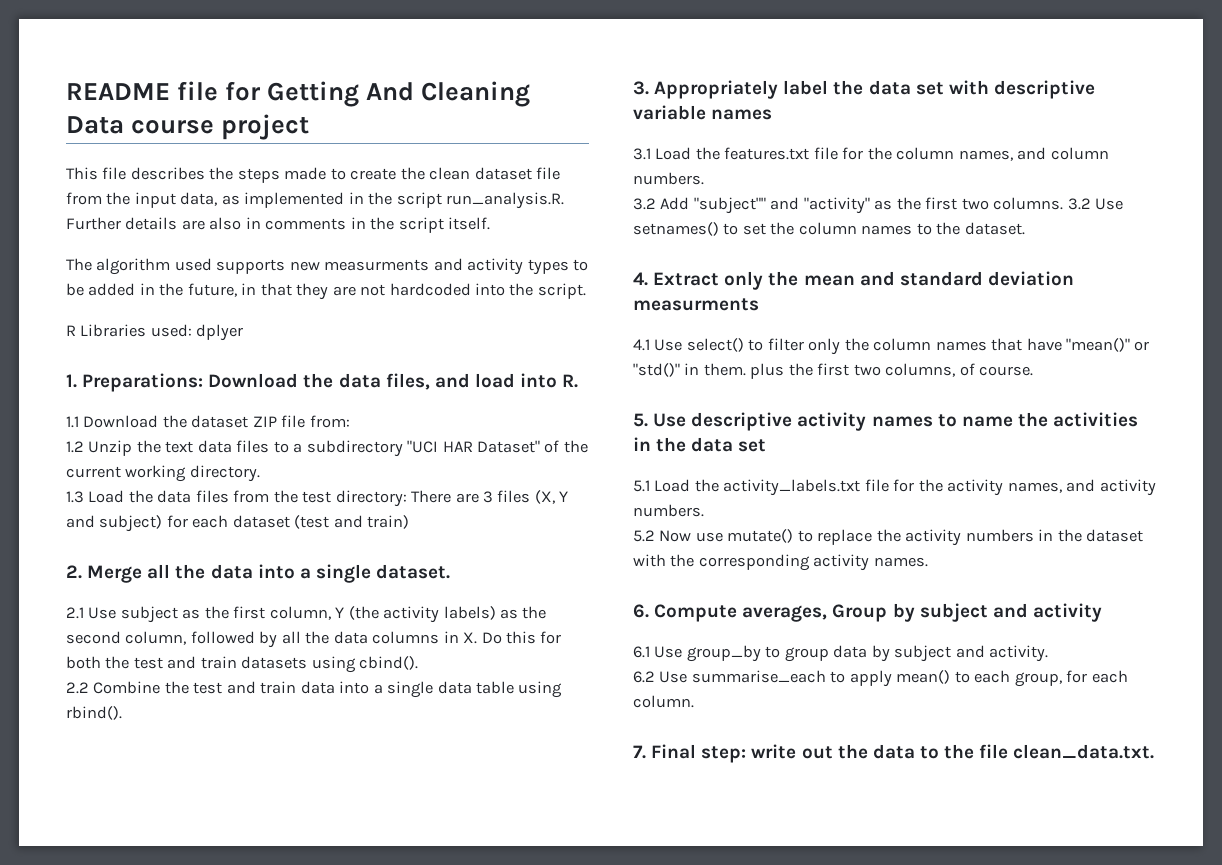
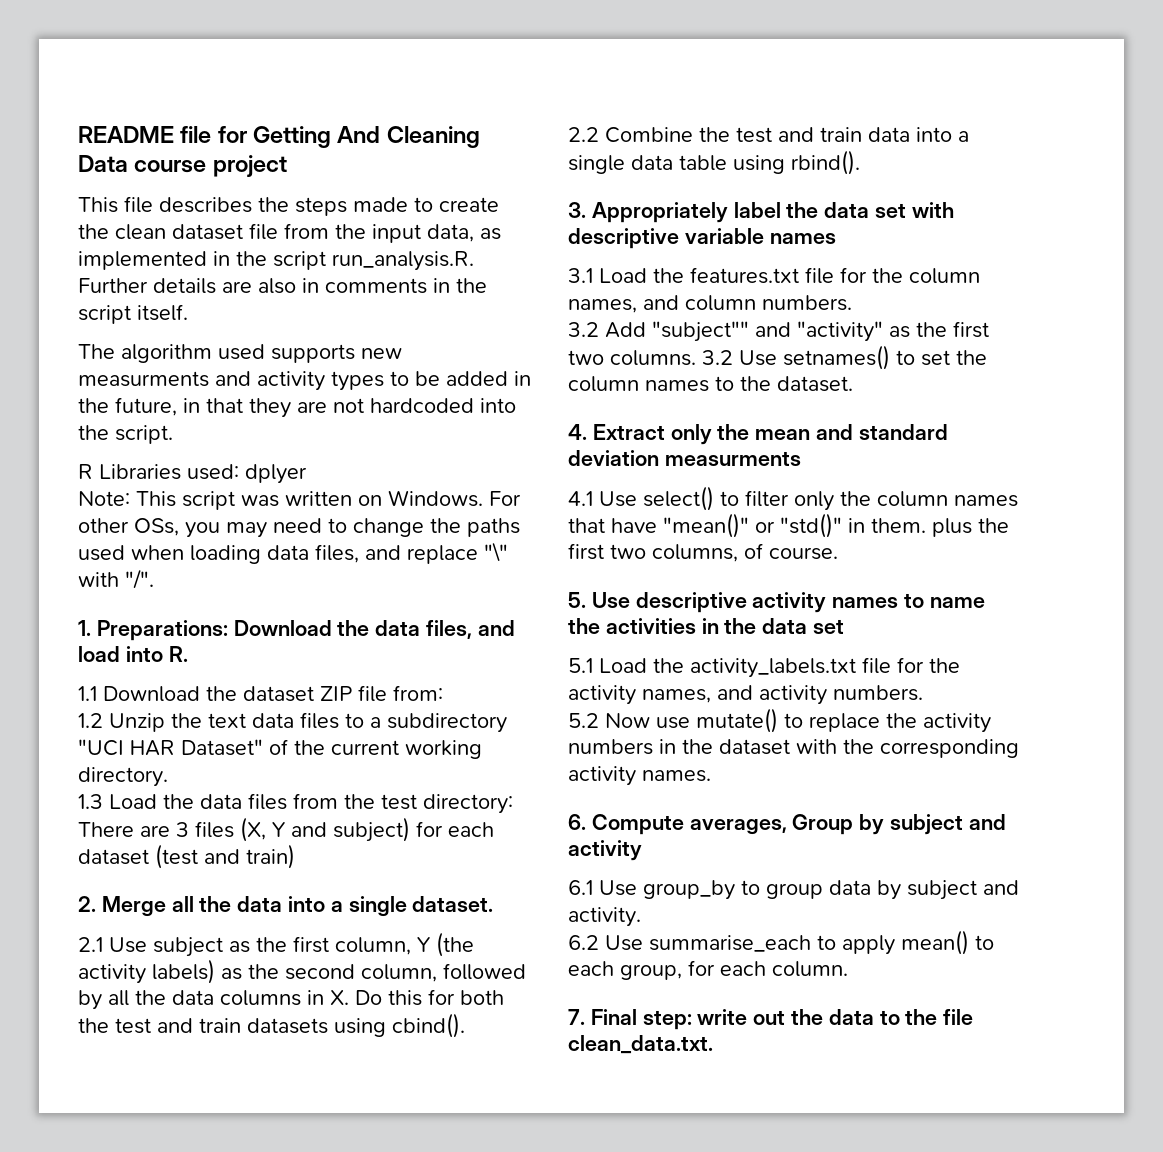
+ Note: This script was written on Windows. For other OSs, you may need to change the paths used when loading data files, and replace "\" with "/".

